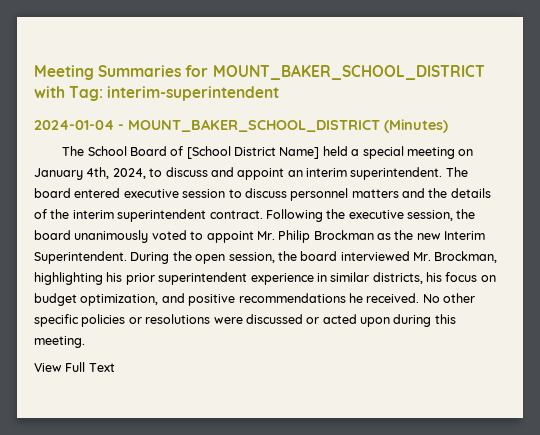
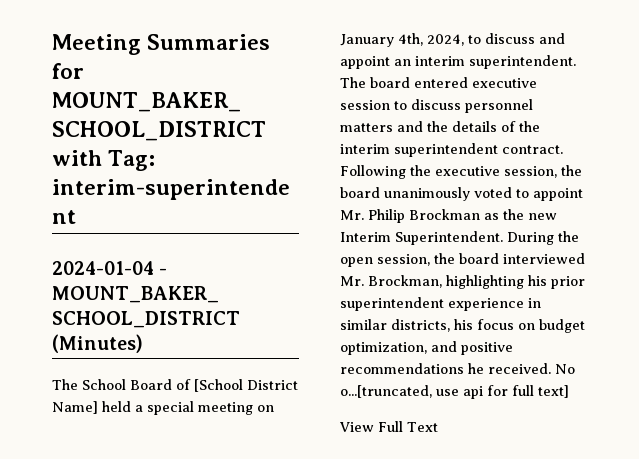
- No other specific policies or resolutions were discussed or acted upon during this meeting.
+ No o...[truncated, use api for full text]

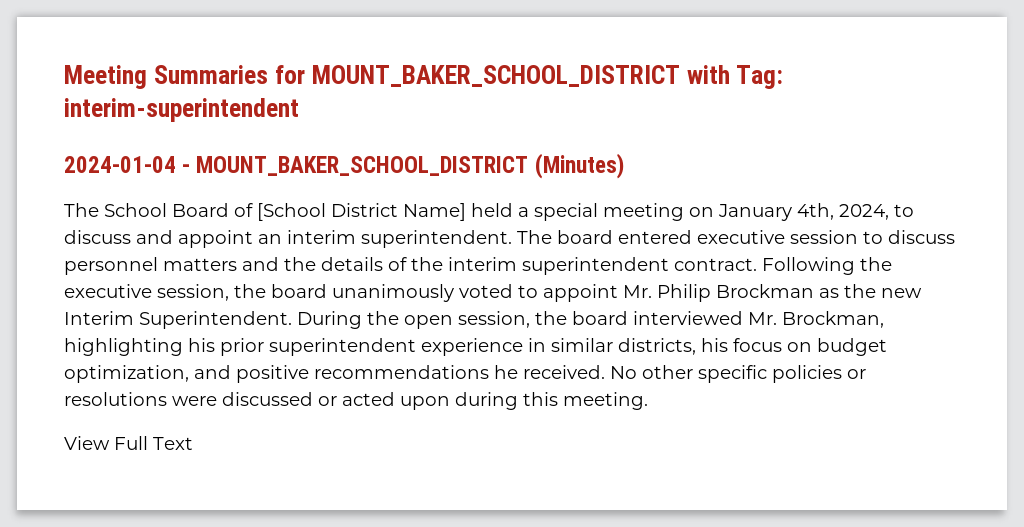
- No o...[truncated, use api for full text]
+ No other specific policies or resolutions were discussed or acted upon during this meeting.

